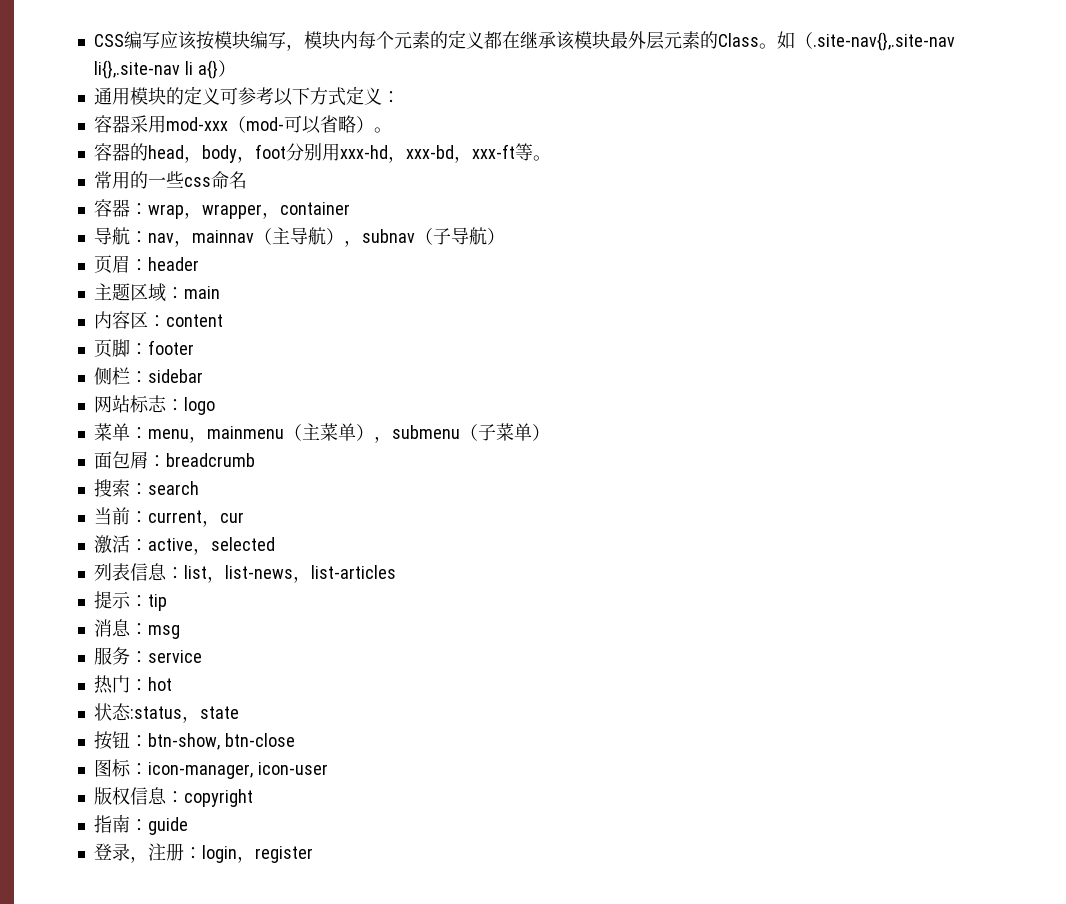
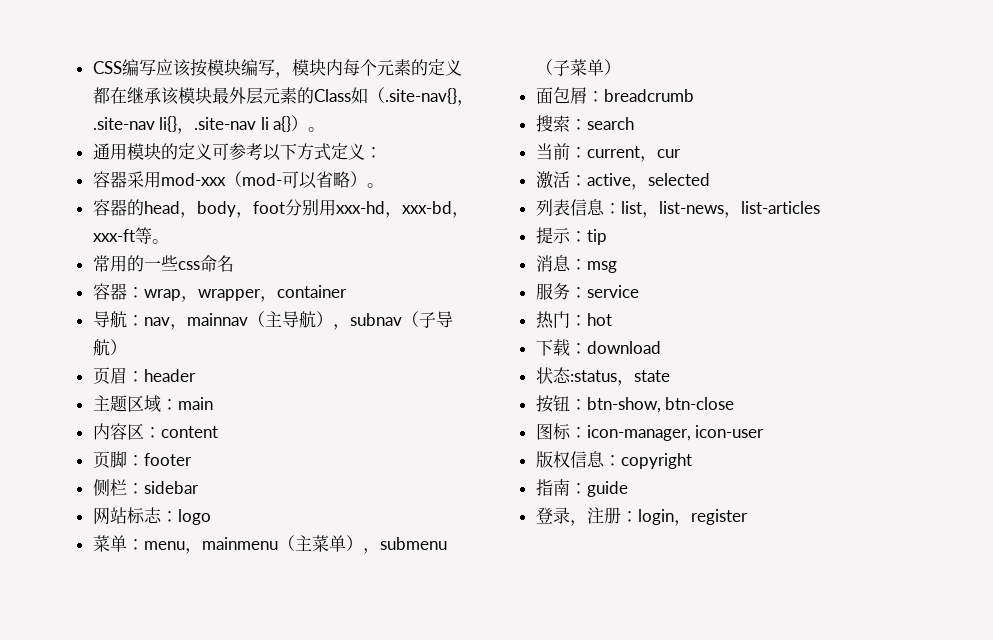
- CSS编写应该按模块编写，模块内每个元素的定义都在继承该模块最外层元素的Class。如（.site-nav{},.site-nav li{},.site-nav li a{}）
+ CSS编写应该按模块编写，模块内每个元素的定义都在继承该模块最外层元素的Class如（.site-nav{}，.site-nav li{}，.site-nav li a{}）。
+ 下载：download

